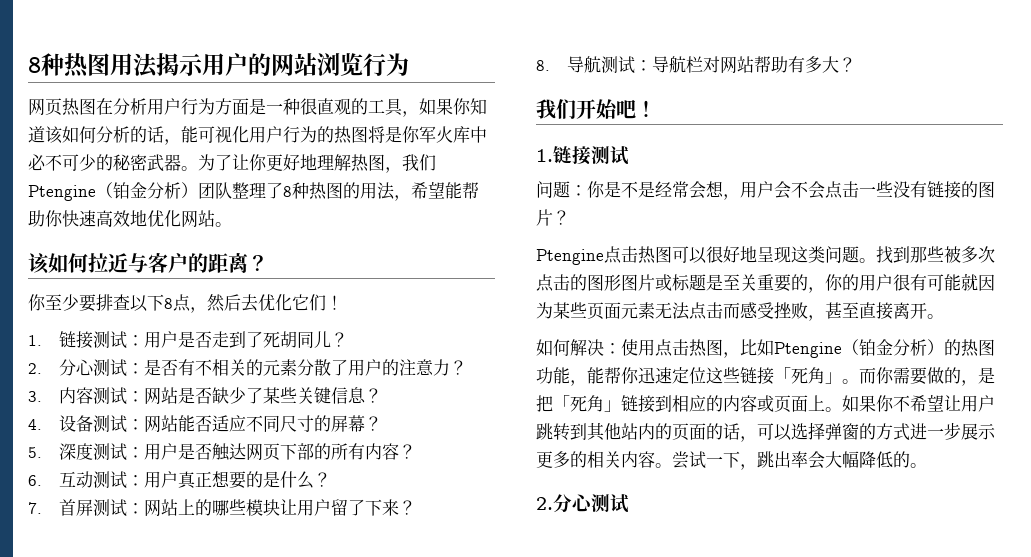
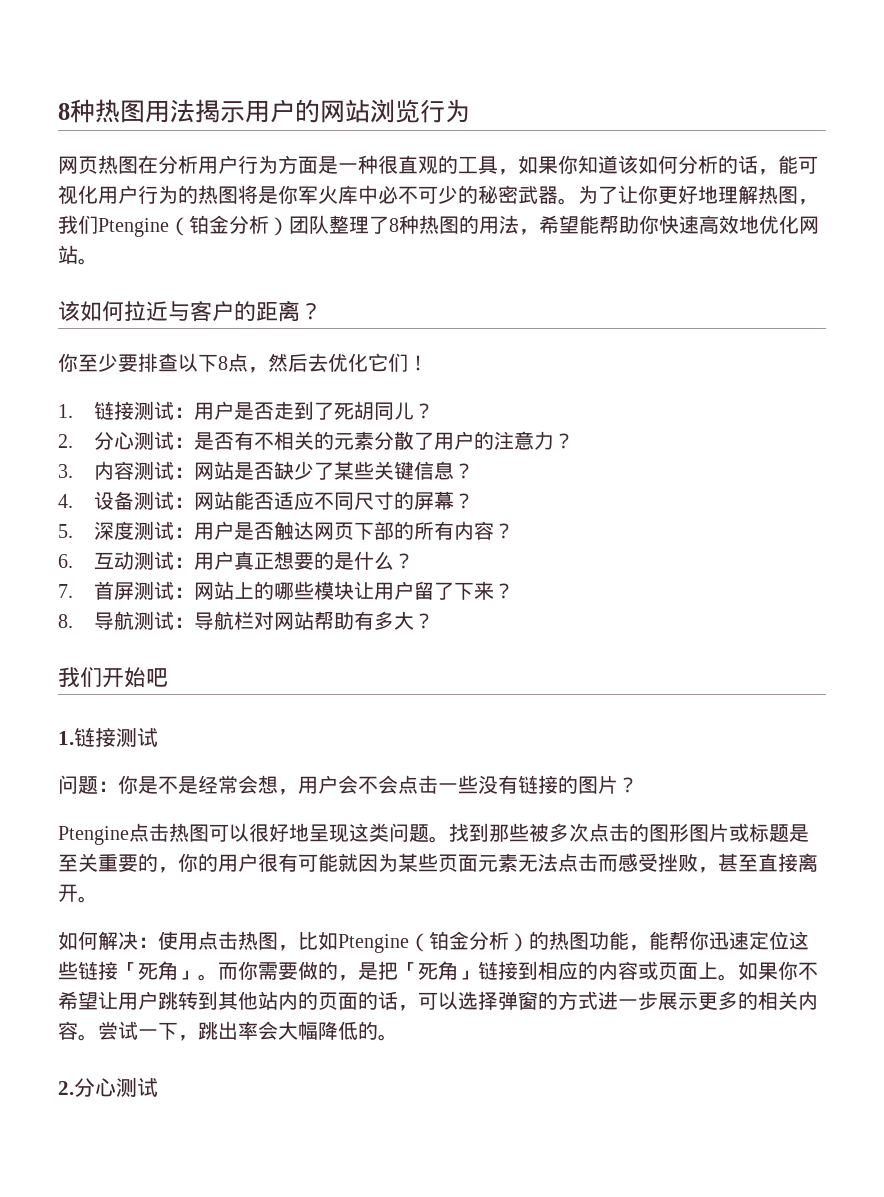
- 我们开始吧！
+ 我们开始吧

